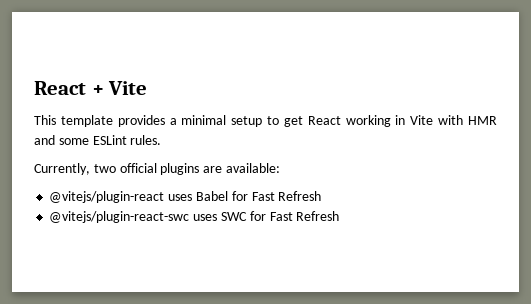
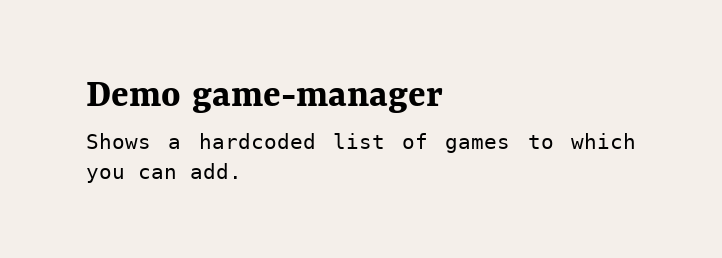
- React + Vite
- This template provides a minimal setup to get React working in Vite with HMR and some ESLint rules.
- Currently, two official plugins are available:
- @vitejs/plugin-react uses Babel for Fast Refresh
- @vitejs/plugin-react-swc uses SWC for Fast Refresh
+ Demo game-manager
+ Shows a hardcoded list of games to which you can add.

